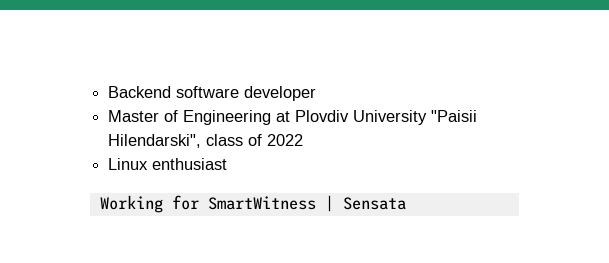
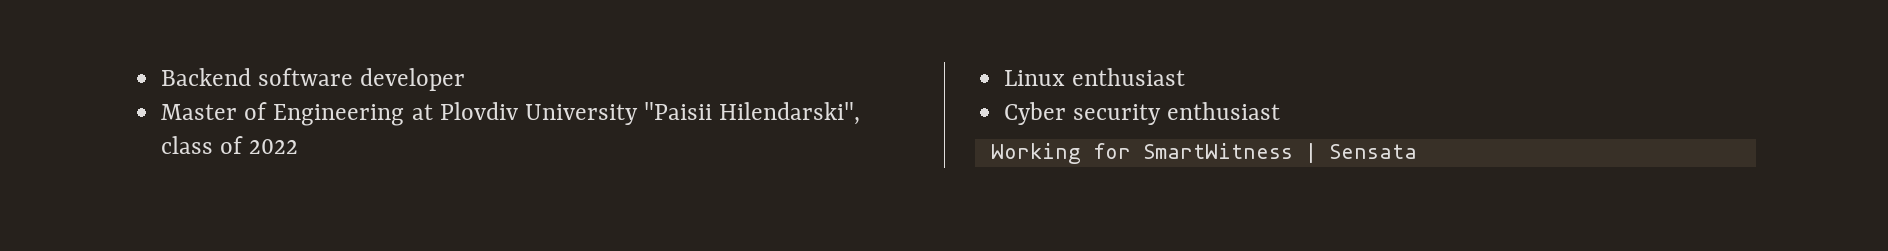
+ Cyber security enthusiast

